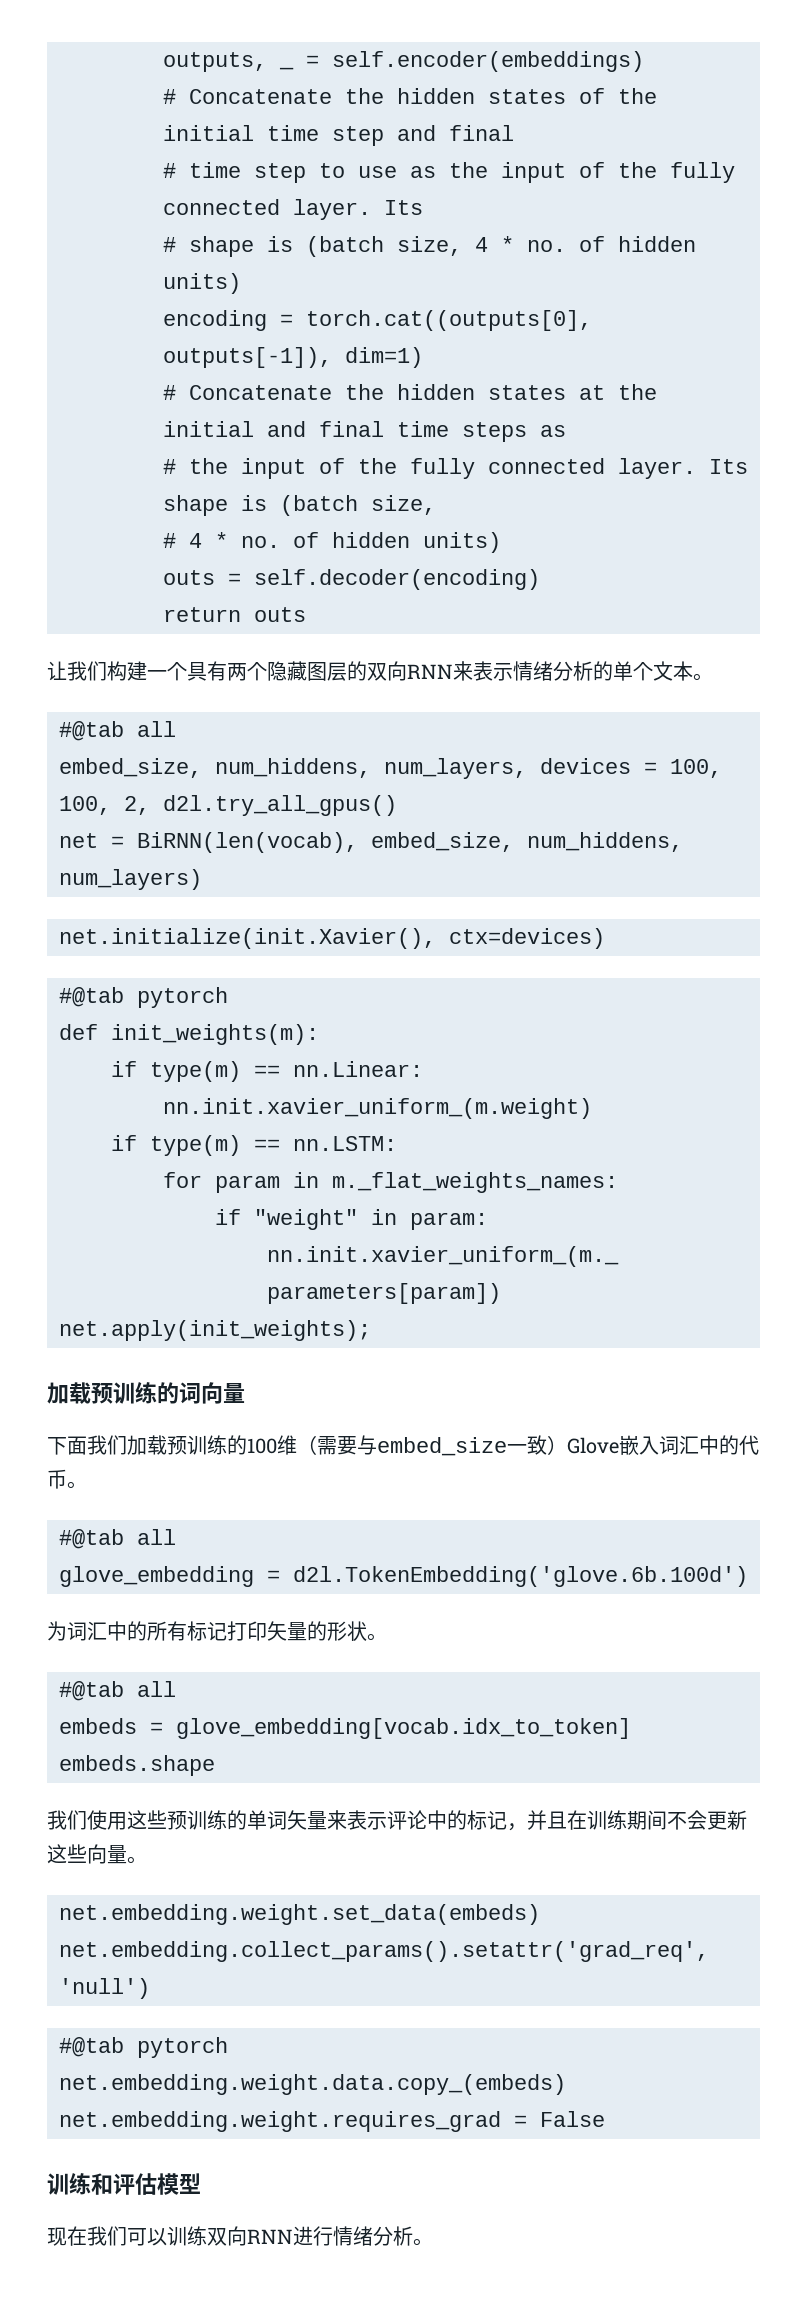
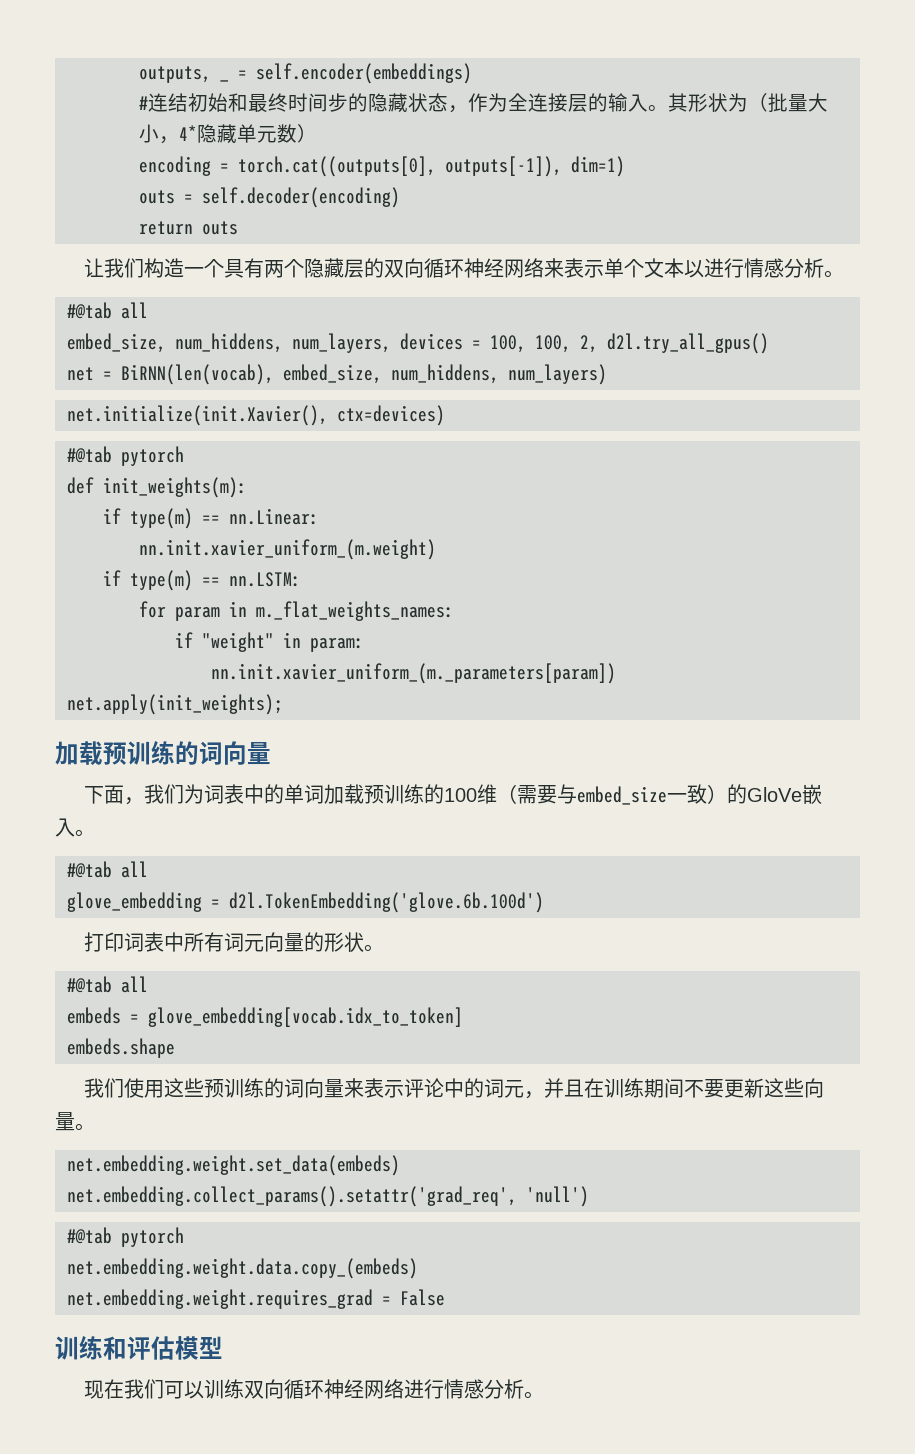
- # Concatenate the hidden states of the initial time step and final
- # time step to use as the input of the fully connected layer. Its
- # shape is (batch size, 4 * no. of hidden units)
+ #连结初始和最终时间步的隐藏状态，作为全连接层的输入。其形状为（批量大小，4*隐藏单元数）
- # Concatenate the hidden states at the initial and final time steps as
- # the input of the fully connected layer. Its shape is (batch size,
- # 4 * no. of hidden units)
- 让我们构建一个具有两个隐藏图层的双向RNN来表示情绪分析的单个文本。
+ 让我们构造一个具有两个隐藏层的双向循环神经网络来表示单个文本以进行情感分析。
- 下面我们加载预训练的100维（需要与embed_size一致）Glove嵌入词汇中的代币。
+ 下面，我们为词表中的单词加载预训练的100维（需要与embed_size一致）的GloVe嵌入。
- 为词汇中的所有标记打印矢量的形状。
+ 打印词表中所有词元向量的形状。
- 我们使用这些预训练的单词矢量来表示评论中的标记，并且在训练期间不会更新这些向量。
+ 我们使用这些预训练的词向量来表示评论中的词元，并且在训练期间不要更新这些向量。
- 现在我们可以训练双向RNN进行情绪分析。
+ 现在我们可以训练双向循环神经网络进行情感分析。

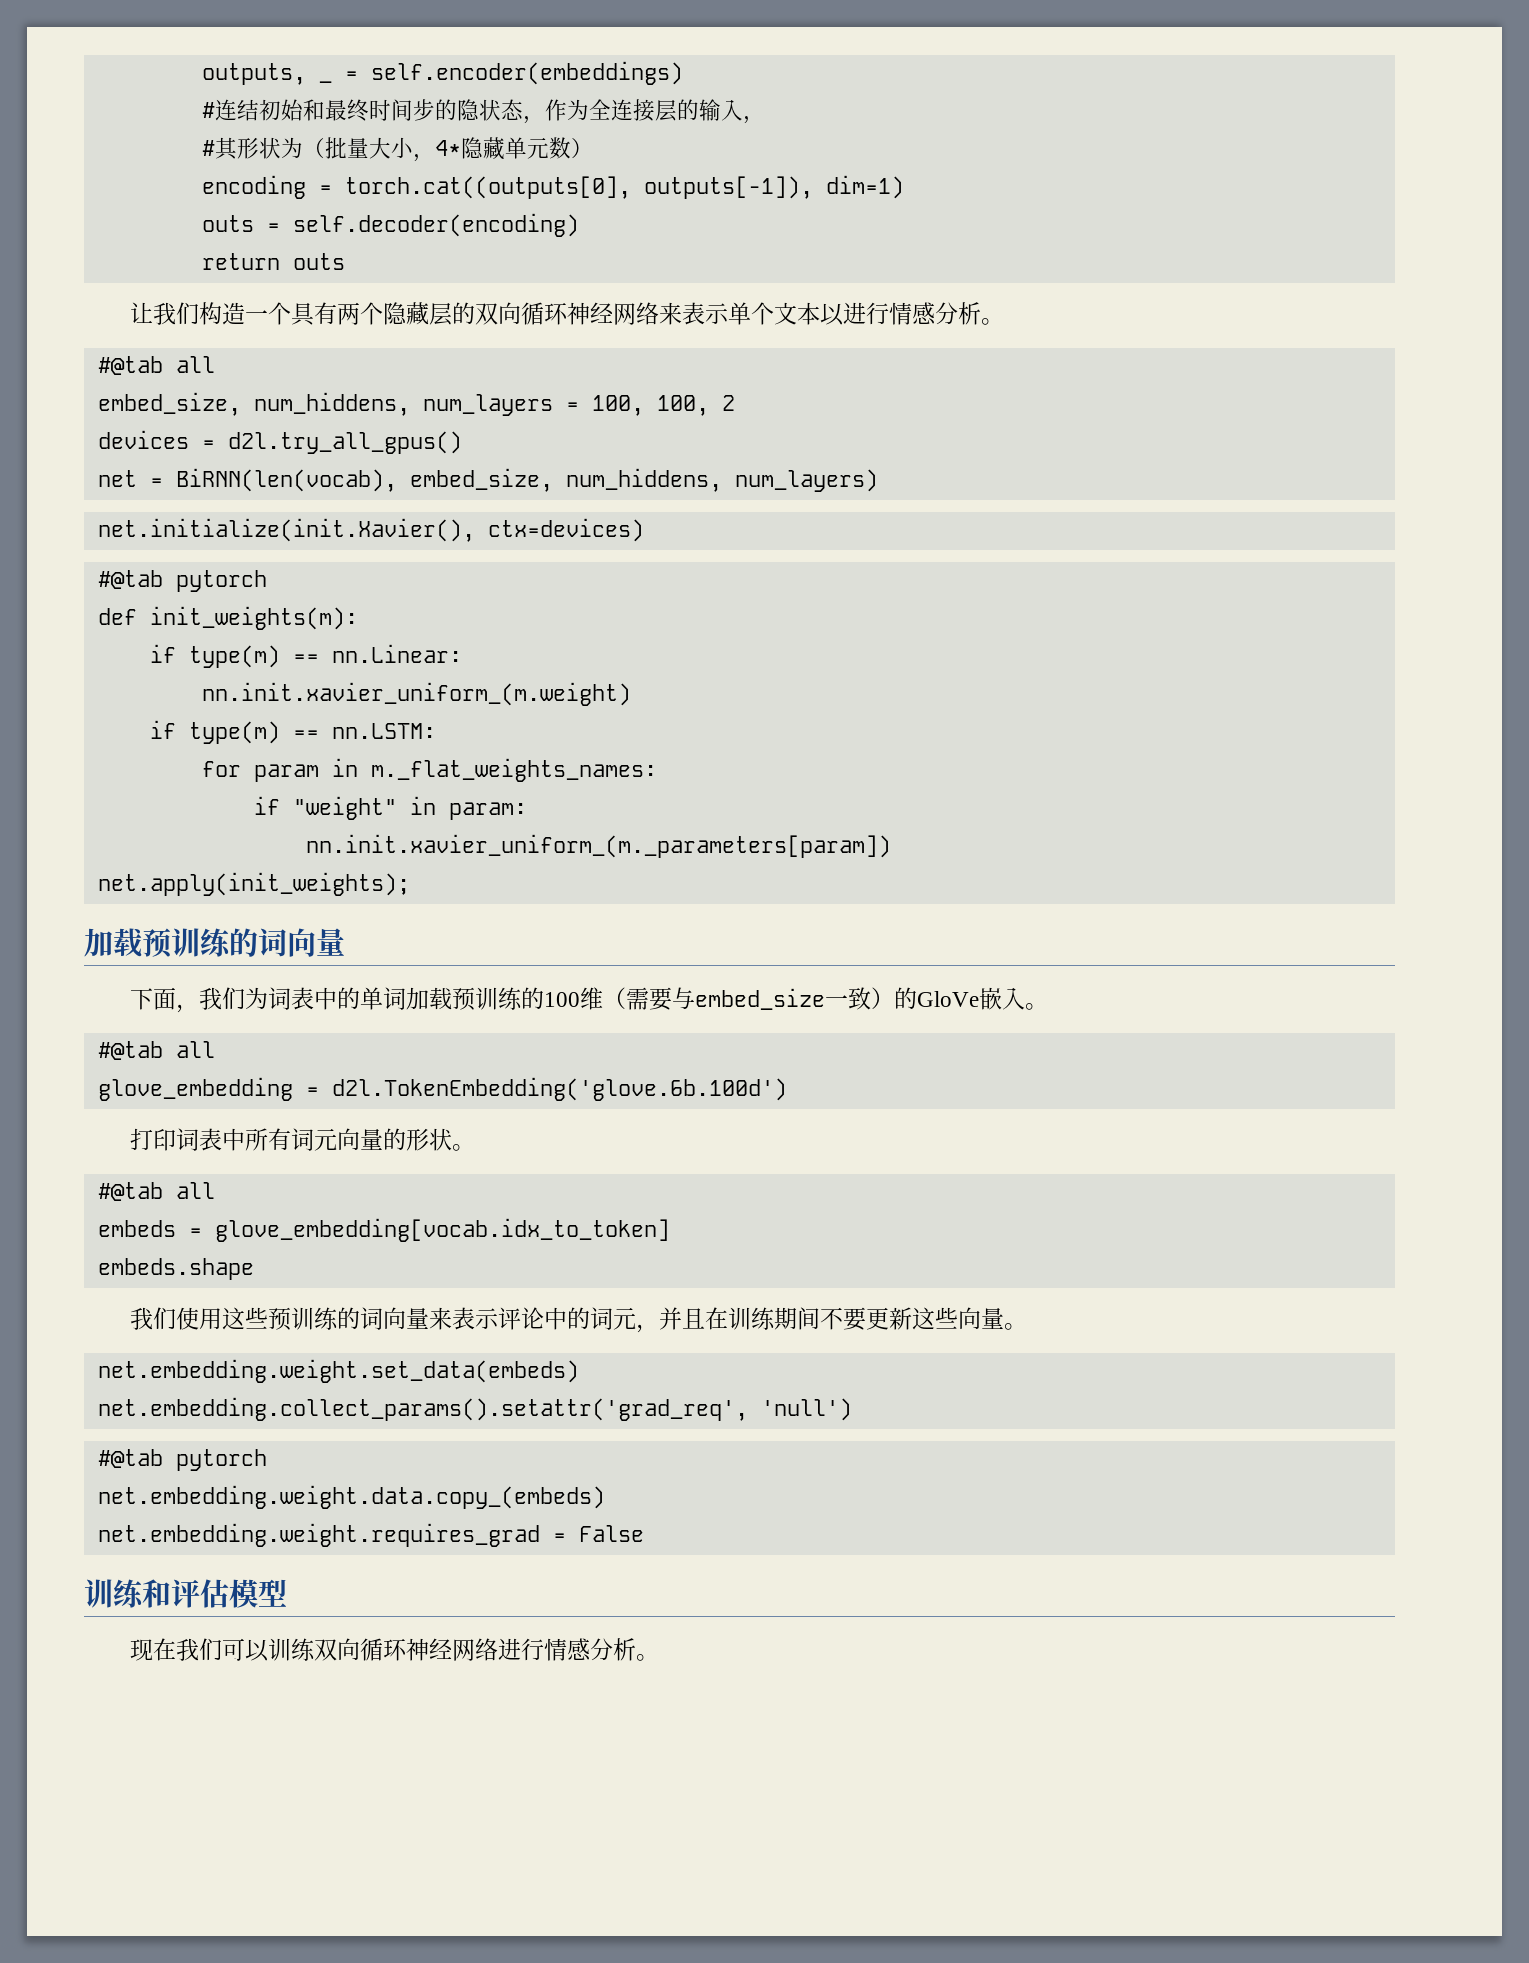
- #连结初始和最终时间步的隐藏状态，作为全连接层的输入。其形状为（批量大小，4*隐藏单元数）
+ #连结初始和最终时间步的隐状态，作为全连接层的输入，
+ #其形状为（批量大小，4*隐藏单元数）
- embed_size, num_hiddens, num_layers, devices = 100, 100, 2, d2l.try_all_gpus()
+ embed_size, num_hiddens, num_layers = 100, 100, 2
+ devices = d2l.try_all_gpus()

